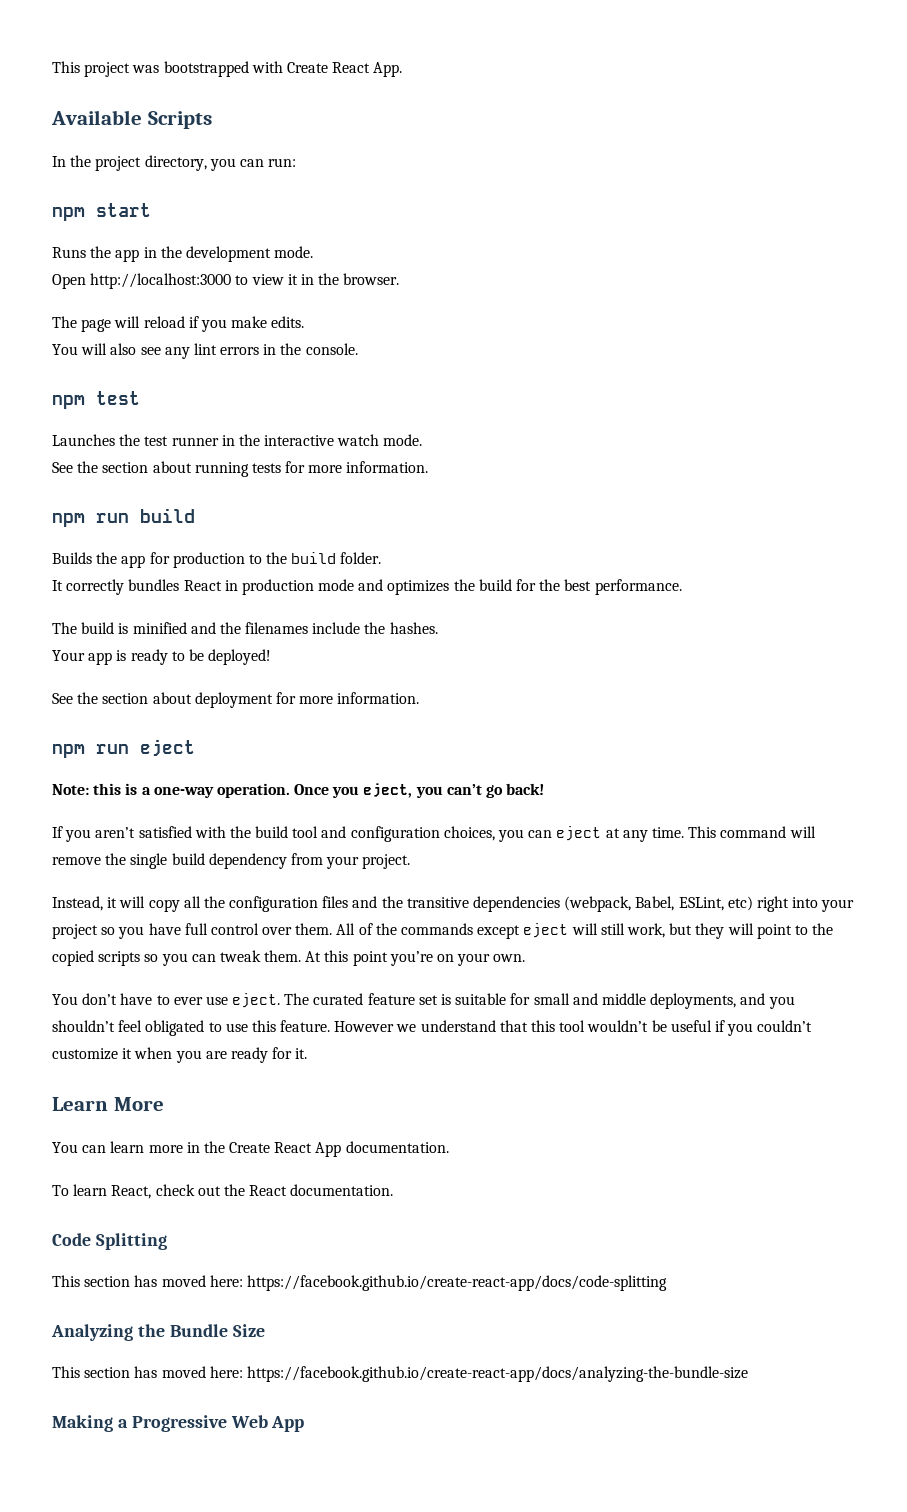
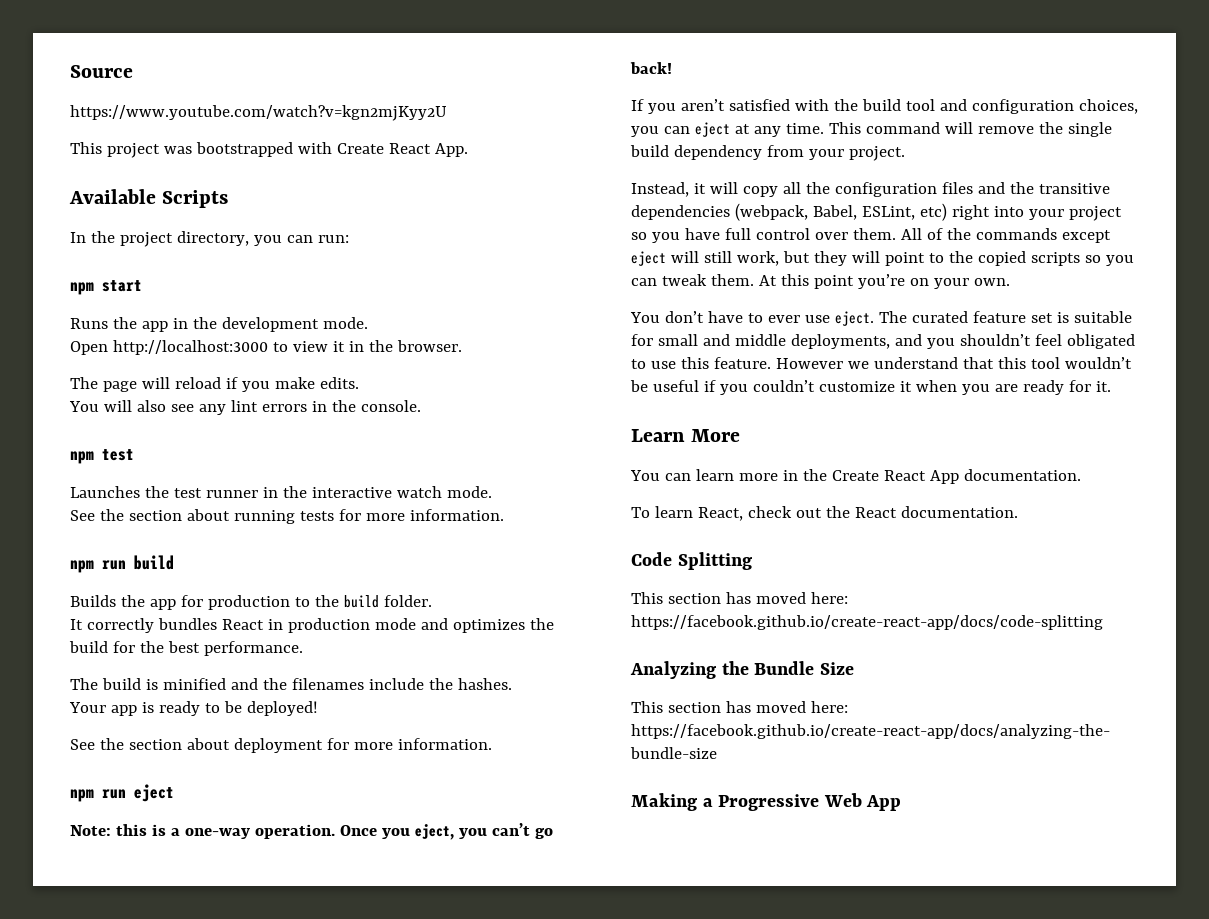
+ Source
+ https://www.youtube.com/watch?v=kgn2mjKyy2U

